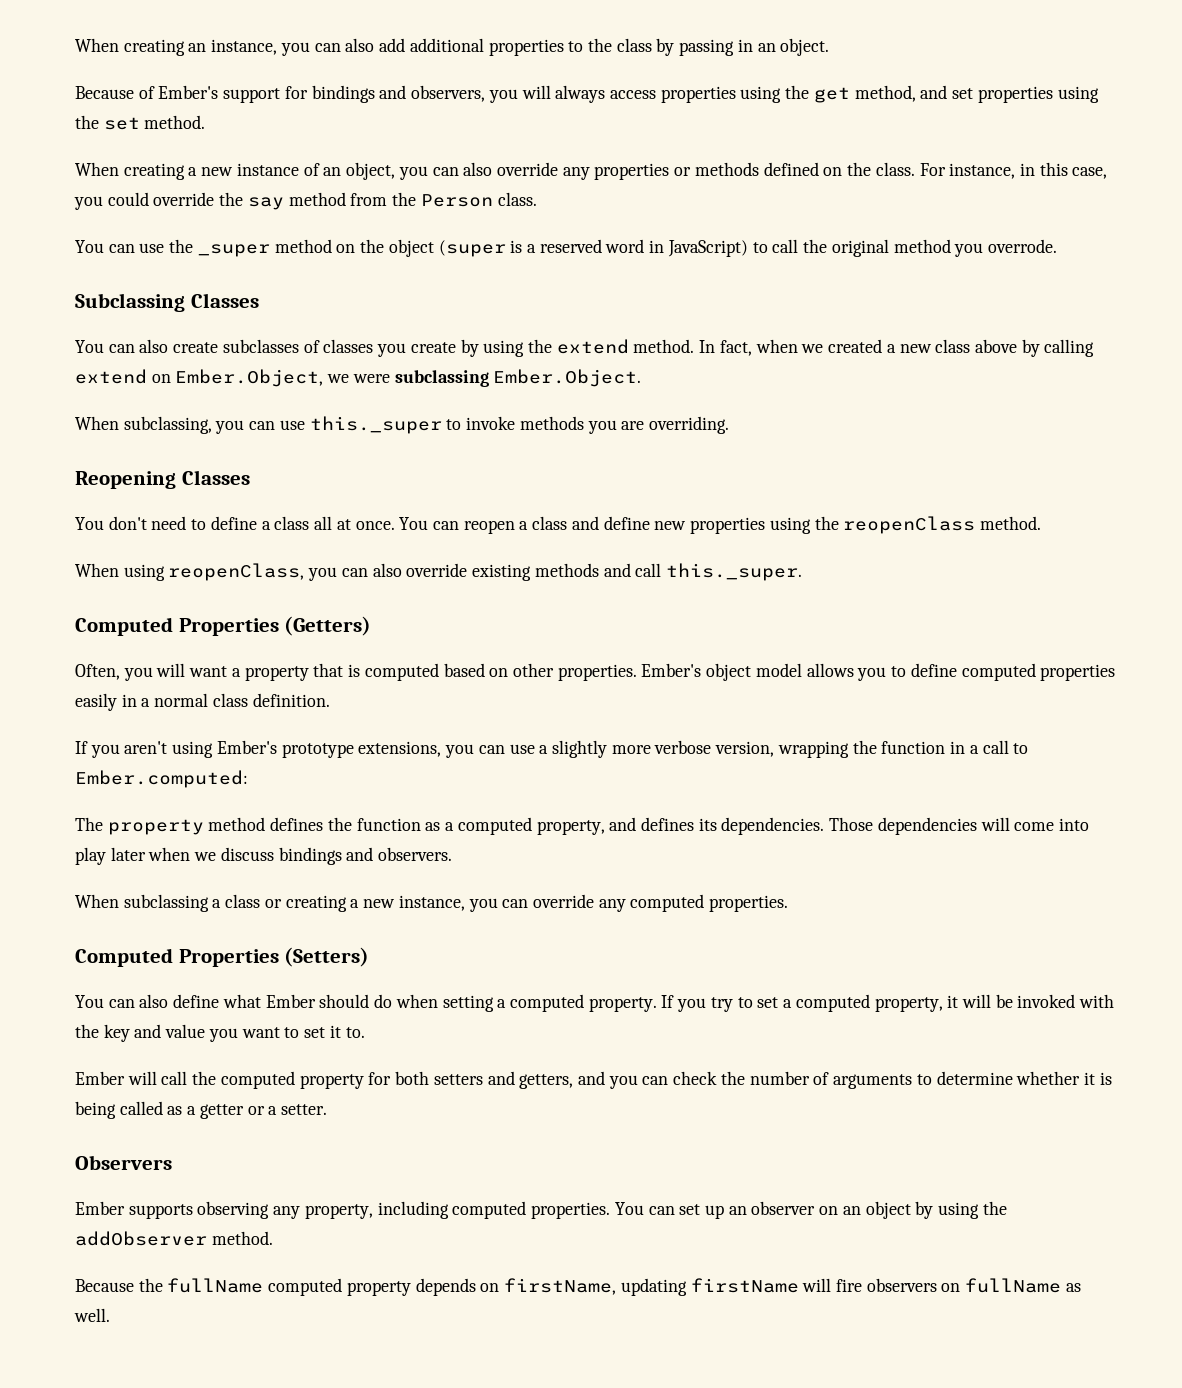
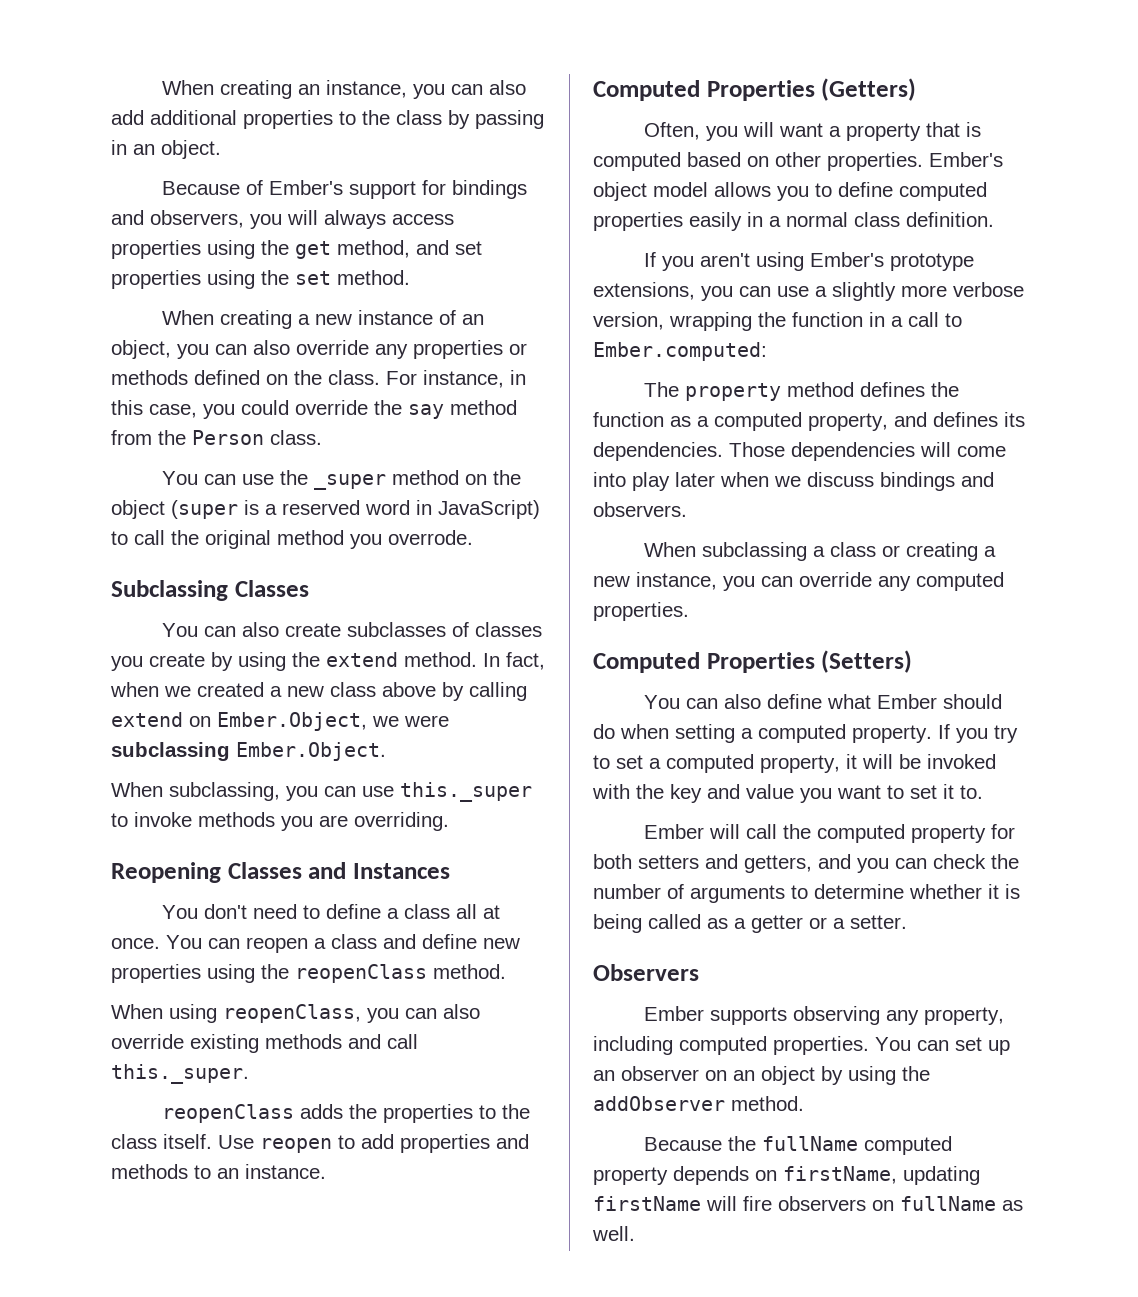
- Reopening Classes
+ Reopening Classes and Instances
+ reopenClass adds the properties to the class itself. Use reopen to add properties and methods to an instance.

